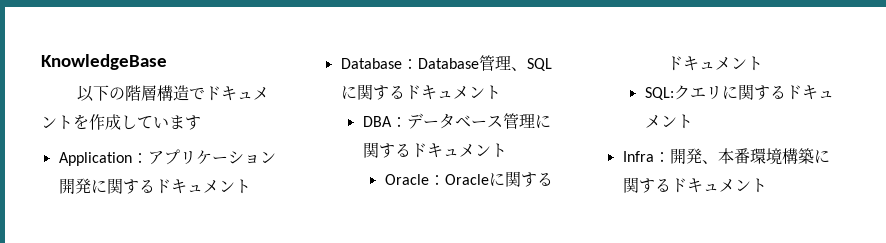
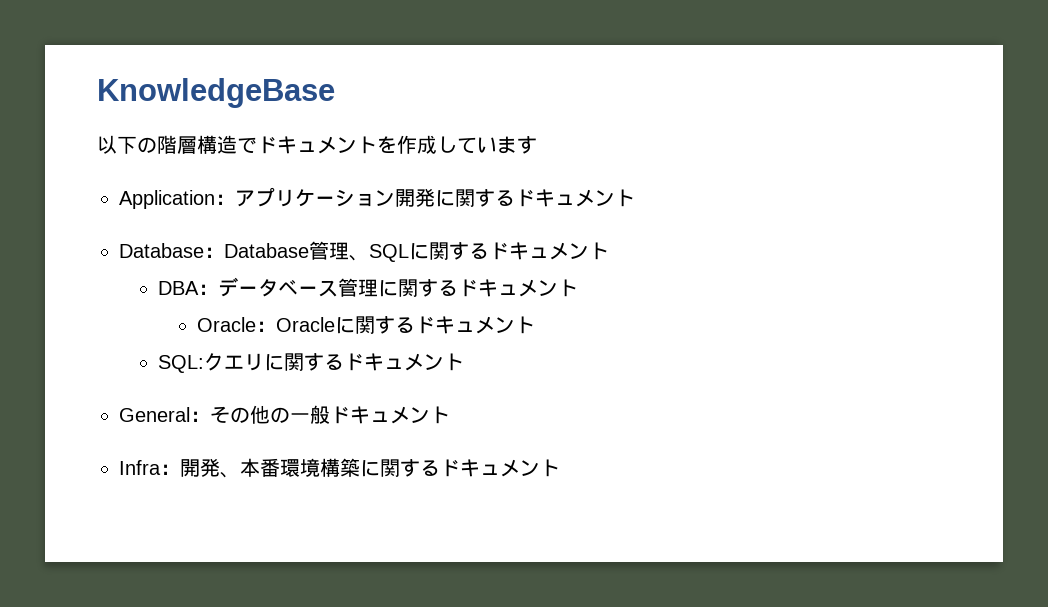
+ General：その他の一般ドキュメント

